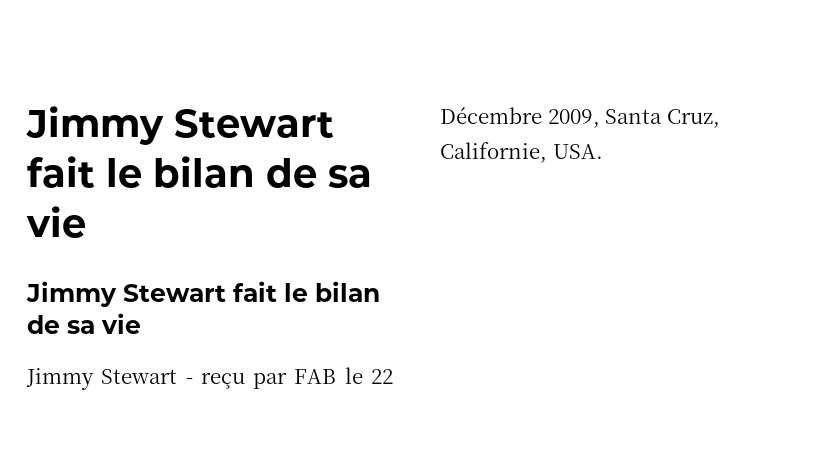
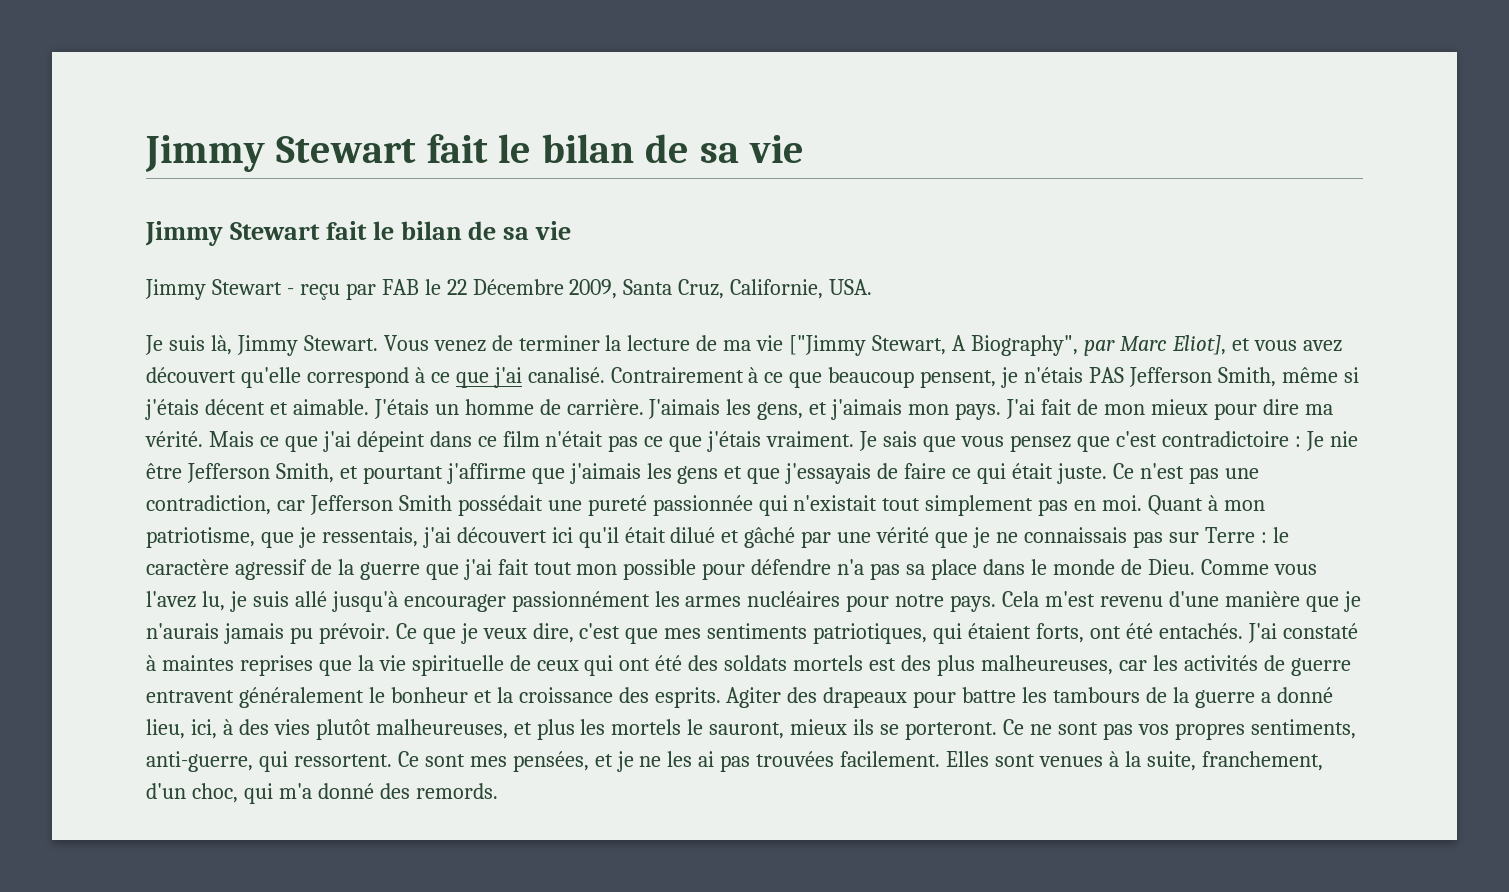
+ Je suis là, Jimmy Stewart. Vous venez de terminer la lecture de ma vie ["Jimmy Stewart, A Biography", par Marc Eliot], et vous avez découvert qu'elle correspond à ce que j'ai canalisé. Contrairement à ce que beaucoup pensent, je n'étais PAS Jefferson Smith, même si j'étais décent et aimable. J'étais un homme de carrière. J'aimais les gens, et j'aimais mon pays. J'ai fait de mon mieux pour dire ma vérité. Mais ce que j'ai dépeint dans ce film n'était pas ce que j'étais vraiment. Je sais que vous pensez que c'est contradictoire : Je nie être Jefferson Smith, et pourtant j'affirme que j'aimais les gens et que j'essayais de faire ce qui était juste. Ce n'est pas une contradiction, car Jefferson Smith possédait une pureté passionnée qui n'existait tout simplement pas en moi. Quant à mon patriotisme, que je ressentais, j'ai découvert ici qu'il était dilué et gâché par une vérité que je ne connaissais pas sur Terre : le caractère agressif de la guerre que j'ai fait tout mon possible pour défendre n'a pas sa place dans le monde de Dieu. Comme vous l'avez lu, je suis allé jusqu'à encourager passionnément les armes nucléaires pour notre pays. Cela m'est revenu d'une manière que je n'aurais jamais pu prévoir. Ce que je veux dire, c'est que mes sentiments patriotiques, qui étaient forts, ont été entachés. J'ai constaté à maintes reprises que la vie spirituelle de ceux qui ont été des soldats mortels est des plus malheureuses, car les activités de guerre entravent généralement le bonheur et la croissance des esprits. Agiter des drapeaux pour battre les tambours de la guerre a donné lieu, ici, à des vies plutôt malheureuses, et plus les mortels le sauront, mieux ils se porteront. Ce ne sont pas vos propres sentiments, anti-guerre, qui ressortent. Ce sont mes pensées, et je ne les ai pas trouvées facilement. Elles sont venues à la suite, franchement, d'un choc, qui m'a donné des remords.

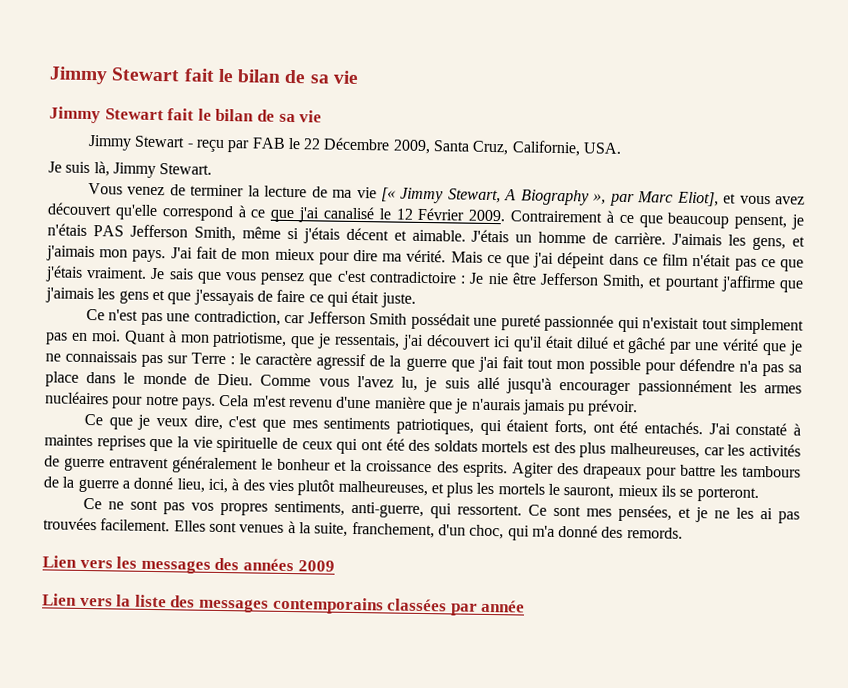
- Je suis là, Jimmy Stewart. Vous venez de terminer la lecture de ma vie ["Jimmy Stewart, A Biography", par Marc Eliot], et vous avez découvert qu'elle correspond à ce que j'ai canalisé.
+ Je suis là, Jimmy Stewart.
+ Vous venez de terminer la lecture de ma vie [« Jimmy Stewart, A Biography », par Marc Eliot], et vous avez découvert qu'elle correspond à ce que j'ai canalisé le 12 Février 2009.
- Je sais que vous pensez que c'est contradictoire : Je nie être Jefferson Smith, et pourtant j'affirme que j'aimais les gens et que j'essayais de faire ce qui était juste. Ce n'est pas une contradiction, car Jefferson Smith possédait une pureté passionnée qui n'existait tout simplement pas en moi.
+ Je sais que vous pensez que c'est contradictoire : Je nie être Jefferson Smith, et pourtant j'affirme que j'aimais les gens et que j'essayais de faire ce qui était juste.
+ Ce n'est pas une contradiction, car Jefferson Smith possédait une pureté passionnée qui n'existait tout simplement pas en moi.
- Cela m'est revenu d'une manière que je n'aurais jamais pu prévoir. Ce que je veux dire, c'est que mes sentiments patriotiques, qui étaient forts, ont été entachés.
+ Cela m'est revenu d'une manière que je n'aurais jamais pu prévoir.
+ Ce que je veux dire, c'est que mes sentiments patriotiques, qui étaient forts, ont été entachés.
- Agiter des drapeaux pour battre les tambours de la guerre a donné lieu, ici, à des vies plutôt malheureuses, et plus les mortels le sauront, mieux ils se porteront. Ce ne sont pas vos propres sentiments, anti-guerre, qui ressortent.
+ Agiter des drapeaux pour battre les tambours de la guerre a donné lieu, ici, à des vies plutôt malheureuses, et plus les mortels le sauront, mieux ils se porteront.
+ Ce ne sont pas vos propres sentiments, anti-guerre, qui ressortent.
+ Lien vers les messages des années 2009
+ Lien vers la liste des messages contemporains classées par année

